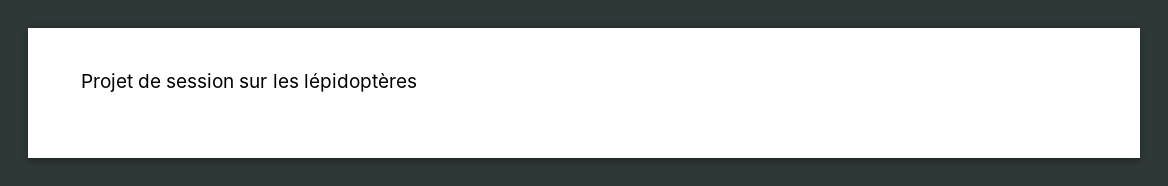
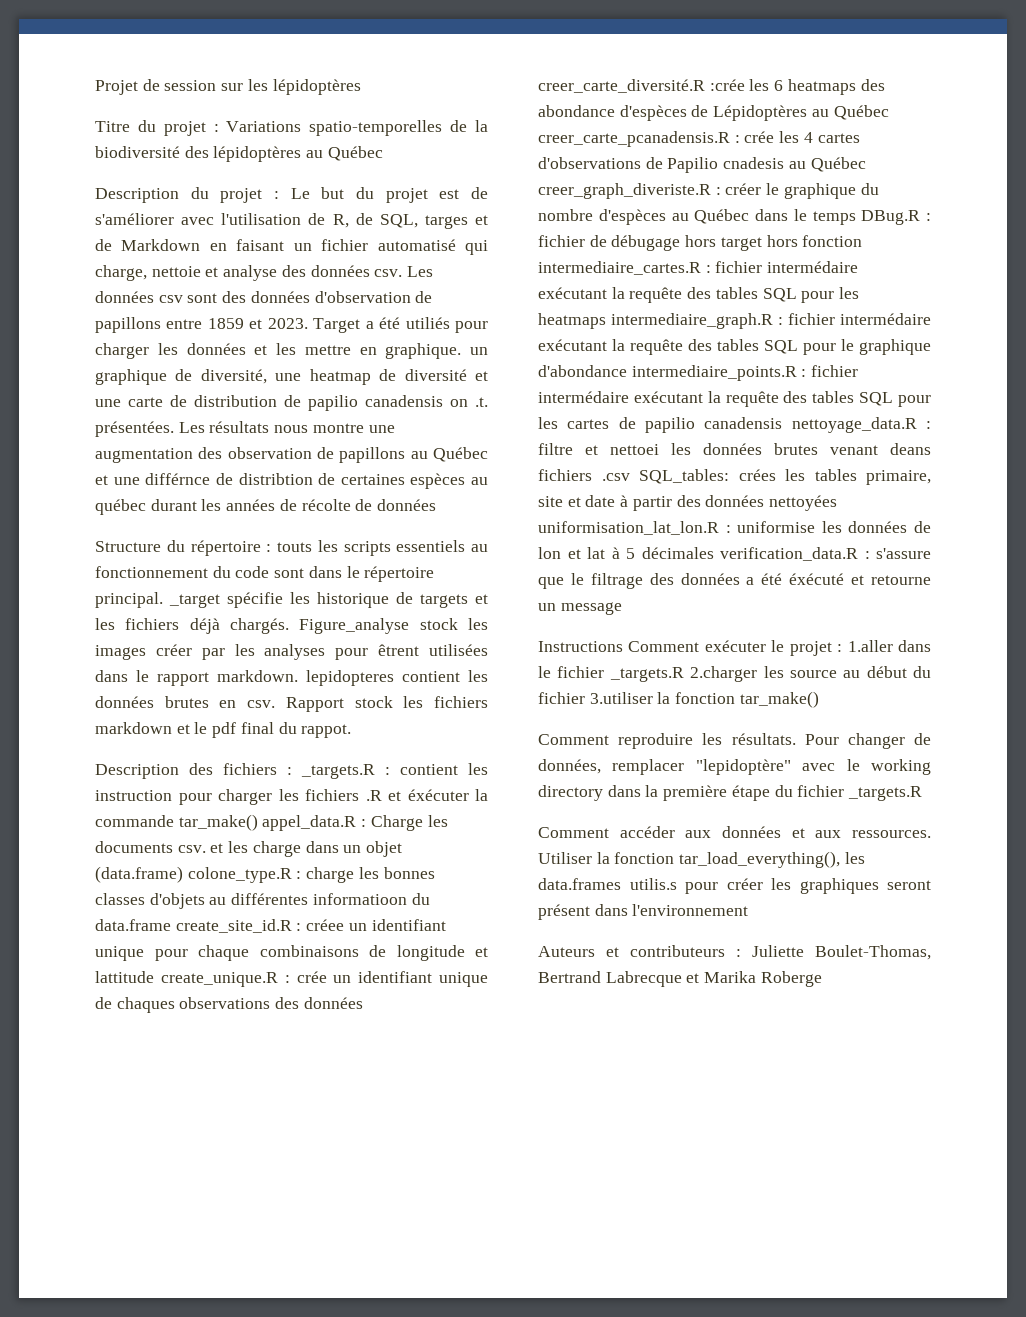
+ Titre du projet : Variations spatio-temporelles de la biodiversité des lépidoptères au Québec
+ Description du projet : Le but du projet est de s'améliorer avec l'utilisation de R, de SQL, targes et de Markdown en faisant un fichier automatisé qui charge, nettoie et analyse des données csv. Les données csv sont des données d'observation de papillons entre 1859 et 2023. Target a été utiliés pour charger les données et les mettre en graphique. un graphique de diversité, une heatmap de diversité et une carte de distribution de papilio canadensis on .t. présentées. Les résultats nous montre une augmentation des observation de papillons au Québec et une différnce de distribtion de certaines espèces au québec durant les années de récolte de données
+ Structure du répertoire : touts les scripts essentiels au fonctionnement du code sont dans le répertoire principal. _target spécifie les historique de targets et les fichiers déjà chargés. Figure_analyse stock les images créer par les analyses pour êtrent utilisées dans le rapport markdown. lepidopteres contient les données brutes en csv. Rapport stock les fichiers markdown et le pdf final du rappot.
+ Description des fichiers : _targets.R : contient les instruction pour charger les fichiers .R et éxécuter la commande tar_make() appel_data.R : Charge les documents csv. et les charge dans un objet (data.frame) colone_type.R : charge les bonnes classes d'objets au différentes informatioon du data.frame create_site_id.R : créee un identifiant unique pour chaque combinaisons de longitude et lattitude create_unique.R : crée un identifiant unique de chaques observations des données creer_carte_diversité.R :crée les 6 heatmaps des abondance d'espèces de Lépidoptères au Québec creer_carte_pcanadensis.R : crée les 4 cartes d'observations de Papilio cnadesis au Québec creer_graph_diveriste.R : créer le graphique du nombre d'espèces au Québec dans le temps DBug.R : fichier de débugage hors target hors fonction intermediaire_cartes.R : fichier intermédaire exécutant la requête des tables SQL pour les heatmaps intermediaire_graph.R : fichier intermédaire exécutant la requête des tables SQL pour le graphique d'abondance intermediaire_points.R : fichier intermédaire exécutant la requête des tables SQL pour les cartes de papilio canadensis nettoyage_data.R : filtre et nettoei les données brutes venant deans fichiers .csv SQL_tables: crées les tables primaire, site et date à partir des données nettoyées uniformisation_lat_lon.R : uniformise les données de lon et lat à 5 décimales verification_data.R : s'assure que le filtrage des données a été éxécuté et retourne un message
+ Instructions Comment exécuter le projet : 1.aller dans le fichier _targets.R 2.charger les source au début du fichier 3.utiliser la fonction tar_make()
+ Comment reproduire les résultats. Pour changer de données, remplacer "lepidoptère" avec le working directory dans la première étape du fichier _targets.R
+ Comment accéder aux données et aux ressources. Utiliser la fonction tar_load_everything(), les data.frames utilis.s pour créer les graphiques seront présent dans l'environnement
+ Auteurs et contributeurs : Juliette Boulet-Thomas, Bertrand Labrecque et Marika Roberge

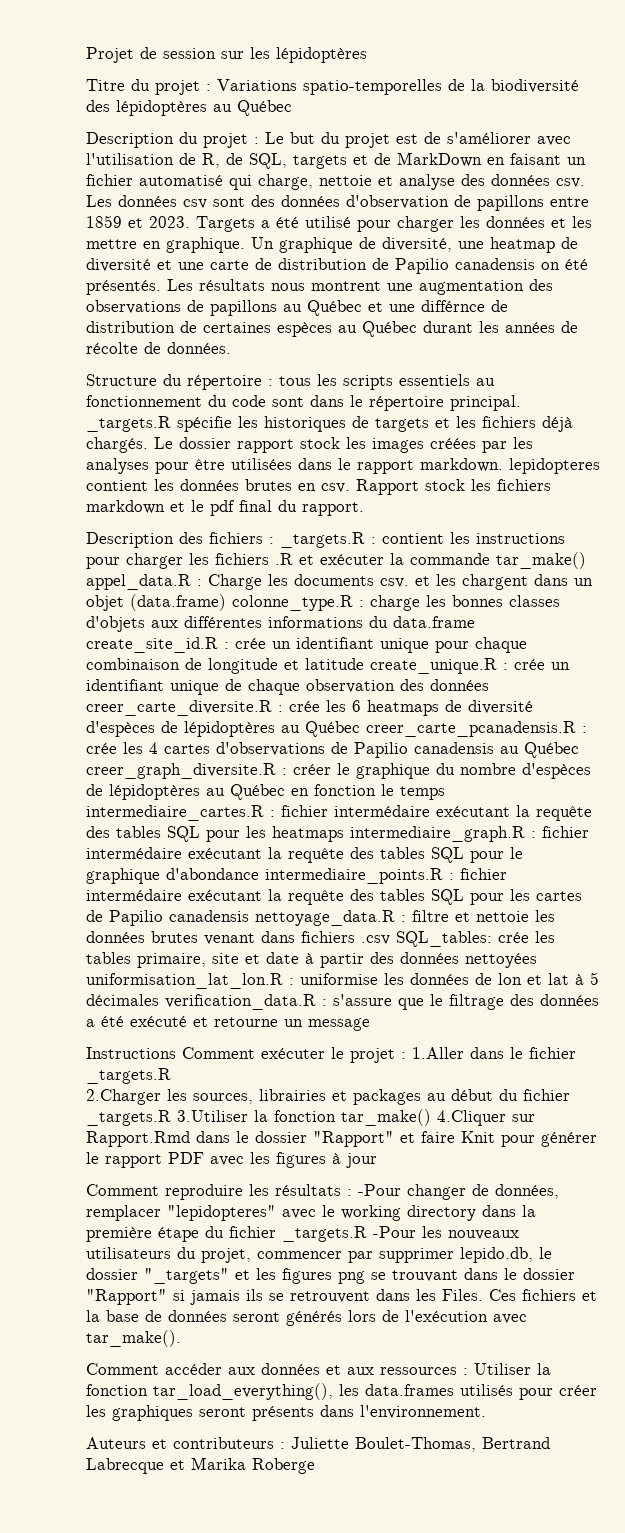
- Description du projet : Le but du projet est de s'améliorer avec l'utilisation de R, de SQL, targes et de Markdown en faisant un fichier automatisé qui charge, nettoie et analyse des données csv.
+ Description du projet : Le but du projet est de s'améliorer avec l'utilisation de R, de SQL, targets et de MarkDown en faisant un fichier automatisé qui charge, nettoie et analyse des données csv.
- Target a été utiliés pour charger les données et les mettre en graphique. un graphique de diversité, une heatmap de diversité et une carte de distribution de papilio canadensis on .t. présentées.
+ Targets a été utilisé pour charger les données et les mettre en graphique. Un graphique de diversité, une heatmap de diversité et une carte de distribution de Papilio canadensis on été présentés.
- Les résultats nous montre une augmentation des observation de papillons au Québec et une différnce de distribtion de certaines espèces au québec durant les années de récolte de données
+ Les résultats nous montrent une augmentation des observations de papillons au Québec et une différnce de distribution de certaines espèces au Québec durant les années de récolte de données.
- Structure du répertoire : touts les scripts essentiels au fonctionnement du code sont dans le répertoire principal.
+ Structure du répertoire : tous les scripts essentiels au fonctionnement du code sont dans le répertoire principal.
- _target spécifie les historique de targets et les fichiers déjà chargés.
+ _targets.R spécifie les historiques de targets et les fichiers déjà chargés.
- Figure_analyse stock les images créer par les analyses pour êtrent utilisées dans le rapport markdown. lepidopteres contient les données brutes en csv.
+ Le dossier rapport stock les images créées par les analyses pour être utilisées dans le rapport markdown. lepidopteres contient les données brutes en csv.
- Rapport stock les fichiers markdown et le pdf final du rappot.
+ Rapport stock les fichiers markdown et le pdf final du rapport.
- contient les instruction pour charger les fichiers .R et éxécuter la commande tar_make() appel_data.R :
+ contient les instructions pour charger les fichiers .R et exécuter la commande tar_make() appel_data.R :
- Charge les documents csv. et les charge dans un objet (data.frame) colone_type.R :
+ Charge les documents csv. et les chargent dans un objet (data.frame) colonne_type.R :
- charge les bonnes classes d'objets au différentes informatioon du data.frame create_site_id.R :
+ charge les bonnes classes d'objets aux différentes informations du data.frame create_site_id.R :
- créee un identifiant unique pour chaque combinaisons de longitude et lattitude create_unique.R :
+ crée un identifiant unique pour chaque combinaison de longitude et latitude create_unique.R :
- crée un identifiant unique de chaques observations des données creer_carte_diversité.R :crée les 6 heatmaps des abondance d'espèces de Lépidoptères au Québec creer_carte_pcanadensis.R :
+ crée un identifiant unique de chaque observation des données creer_carte_diversite.R : crée les 6 heatmaps de diversité d'espèces de lépidoptères au Québec creer_carte_pcanadensis.R :
- crée les 4 cartes d'observations de Papilio cnadesis au Québec creer_graph_diveriste.R :
+ crée les 4 cartes d'observations de Papilio canadensis au Québec creer_graph_diversite.R :
- créer le graphique du nombre d'espèces au Québec dans le temps DBug.R : fichier de débugage hors target hors fonction intermediaire_cartes.R :
+ créer le graphique du nombre d'espèces de lépidoptères au Québec en fonction le temps intermediaire_cartes.R :
- fichier intermédaire exécutant la requête des tables SQL pour les cartes de papilio canadensis nettoyage_data.R :
+ fichier intermédaire exécutant la requête des tables SQL pour les cartes de Papilio canadensis nettoyage_data.R :
- filtre et nettoei les données brutes venant deans fichiers .csv SQL_tables:
+ filtre et nettoie les données brutes venant dans fichiers .csv SQL_tables:
- crées les tables primaire, site et date à partir des données nettoyées uniformisation_lat_lon.R :
+ crée les tables primaire, site et date à partir des données nettoyées uniformisation_lat_lon.R :
- s'assure que le filtrage des données a été éxécuté et retourne un message
+ s'assure que le filtrage des données a été exécuté et retourne un message
- Instructions Comment exécuter le projet : 1.aller dans le fichier _targets.R 2.charger les source au début du fichier 3.utiliser la fonction tar_make()
+ Instructions Comment exécuter le projet : 1.Aller dans le fichier _targets.R
+ 2.Charger les sources, librairies et packages au début du fichier _targets.R 3.Utiliser la fonction tar_make() 4.Cliquer sur Rapport.Rmd dans le dossier "Rapport" et faire Knit pour générer le rapport PDF avec les figures à jour
- Comment reproduire les résultats. Pour changer de données, remplacer "lepidoptère" avec le working directory dans la première étape du fichier _targets.R
+ Comment reproduire les résultats : -Pour changer de données, remplacer "lepidopteres" avec le working directory dans la première étape du fichier _targets.R -Pour les nouveaux utilisateurs du projet, commencer par supprimer lepido.db, le dossier "_targets" et les figures png se trouvant dans le dossier "Rapport" si jamais ils se retrouvent dans les Files. Ces fichiers et la base de données seront générés lors de l'exécution avec tar_make().
- Comment accéder aux données et aux ressources. Utiliser la fonction tar_load_everything(), les data.frames utilis.s pour créer les graphiques seront présent dans l'environnement
+ Comment accéder aux données et aux ressources : Utiliser la fonction tar_load_everything(), les data.frames utilisés pour créer les graphiques seront présents dans l'environnement.

